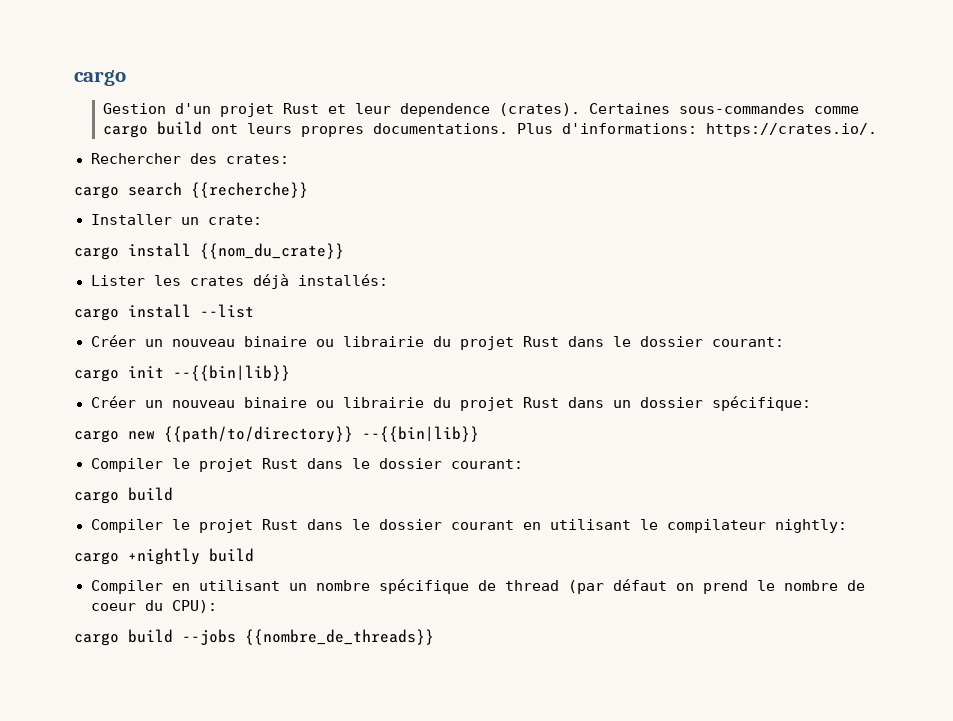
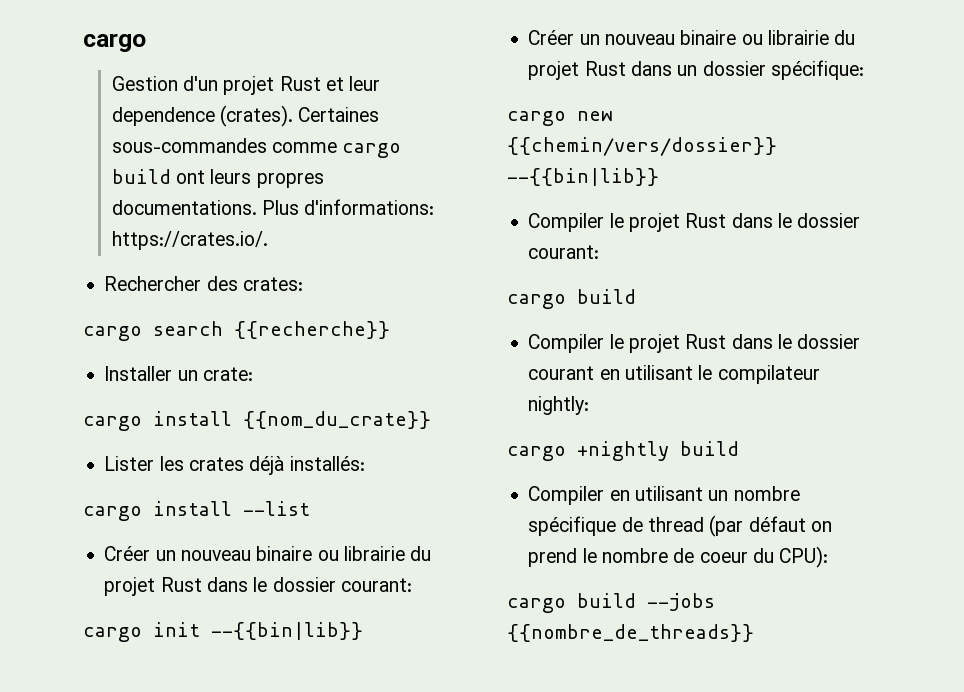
- cargo new {{path/to/directory}} --{{bin|lib}}
+ cargo new {{chemin/vers/dossier}} --{{bin|lib}}

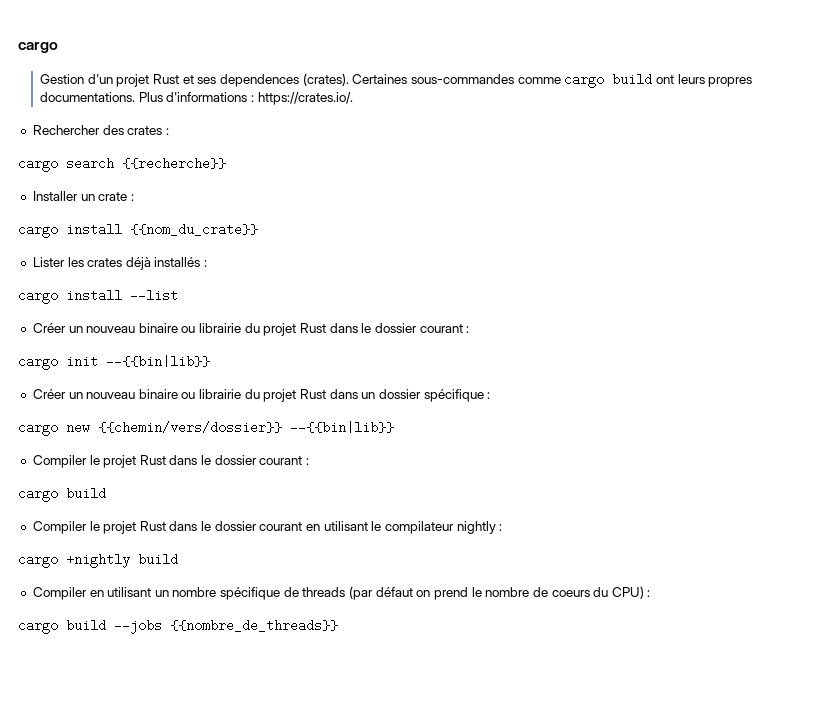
- Gestion d'un projet Rust et leur dependence (crates).
+ Gestion d'un projet Rust et ses dependences (crates).
- Plus d'informations: https://crates.io/.
+ Plus d'informations : https://crates.io/.
- Rechercher des crates:
+ Rechercher des crates :
- Installer un crate:
+ Installer un crate :
- Lister les crates déjà installés:
+ Lister les crates déjà installés :
- Créer un nouveau binaire ou librairie du projet Rust dans le dossier courant:
+ Créer un nouveau binaire ou librairie du projet Rust dans le dossier courant :
- Créer un nouveau binaire ou librairie du projet Rust dans un dossier spécifique:
+ Créer un nouveau binaire ou librairie du projet Rust dans un dossier spécifique :
- Compiler le projet Rust dans le dossier courant:
+ Compiler le projet Rust dans le dossier courant :
- Compiler le projet Rust dans le dossier courant en utilisant le compilateur nightly:
+ Compiler le projet Rust dans le dossier courant en utilisant le compilateur nightly :
- Compiler en utilisant un nombre spécifique de thread (par défaut on prend le nombre de coeur du CPU):
+ Compiler en utilisant un nombre spécifique de threads (par défaut on prend le nombre de coeurs du CPU) :

